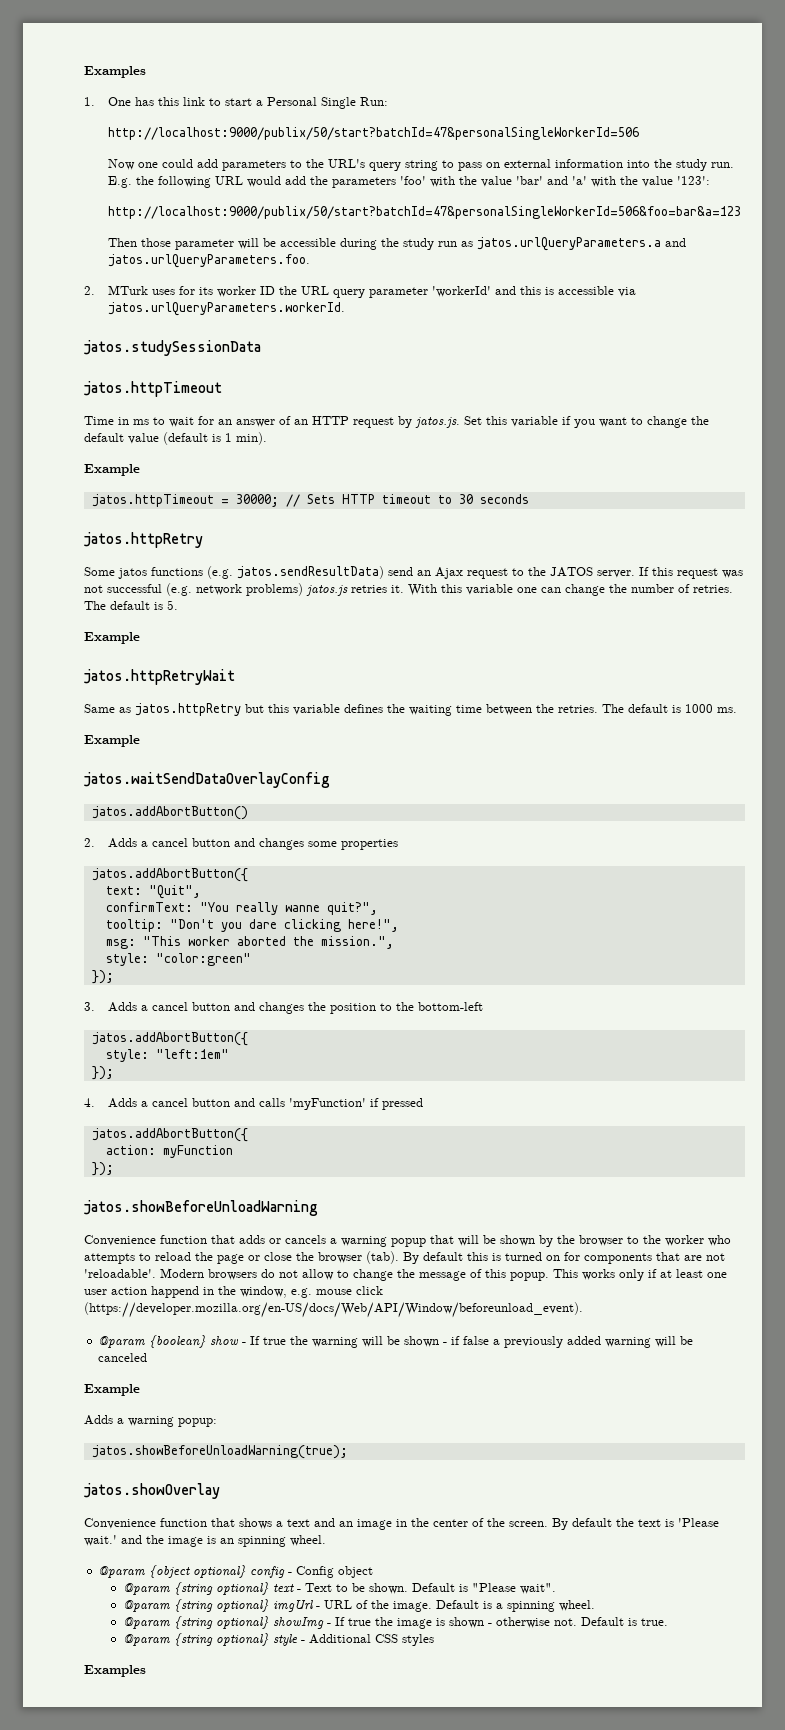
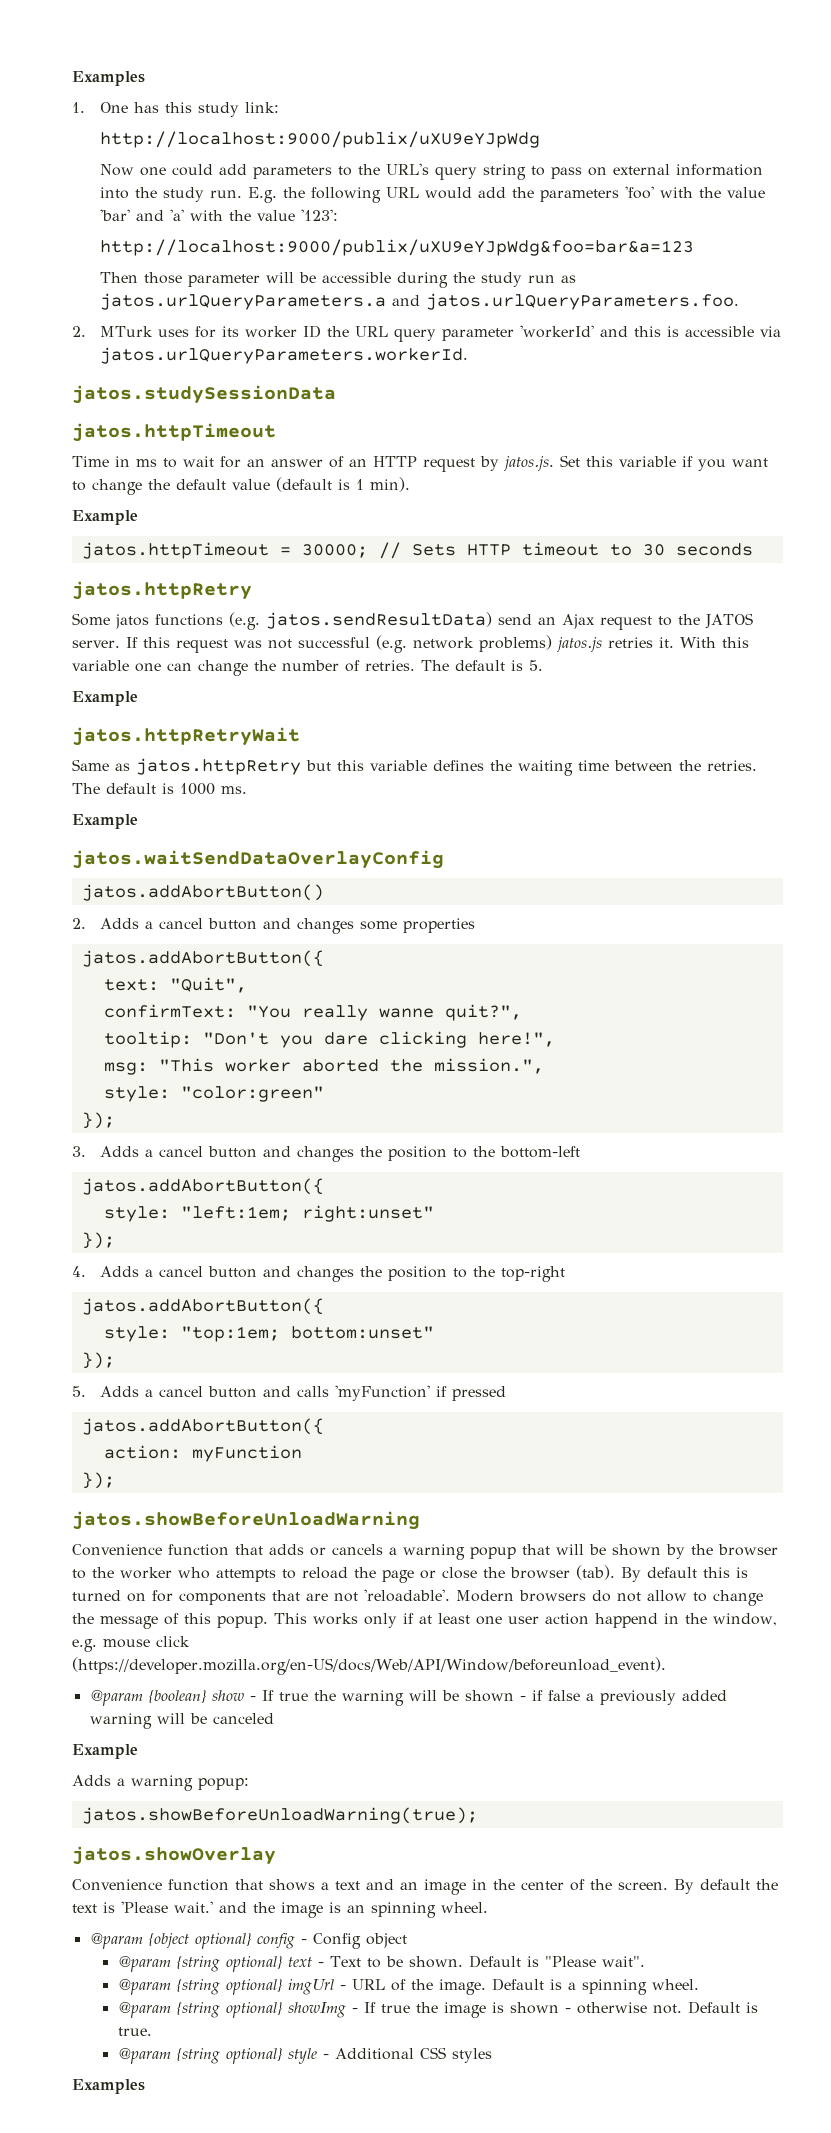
- 1. One has this link to start a Personal Single Run:
- http://localhost:9000/publix/50/start?batchId=47&personalSingleWorkerId=506
+ 1. One has this study link:
+ http://localhost:9000/publix/uXU9eYJpWdg
- http://localhost:9000/publix/50/start?batchId=47&personalSingleWorkerId=506&foo=bar&a=123
+ http://localhost:9000/publix/uXU9eYJpWdg&foo=bar&a=123
- style: "left:1em"
+ style: "left:1em; right:unset"
  });
- 4. Adds a cancel button and calls 'myFunction' if pressed
+ 4. Adds a cancel button and changes the position to the top-right
+ jatos.addAbortButton({
+ style: "top:1em; bottom:unset"
+ });
+ 5. Adds a cancel button and calls 'myFunction' if pressed

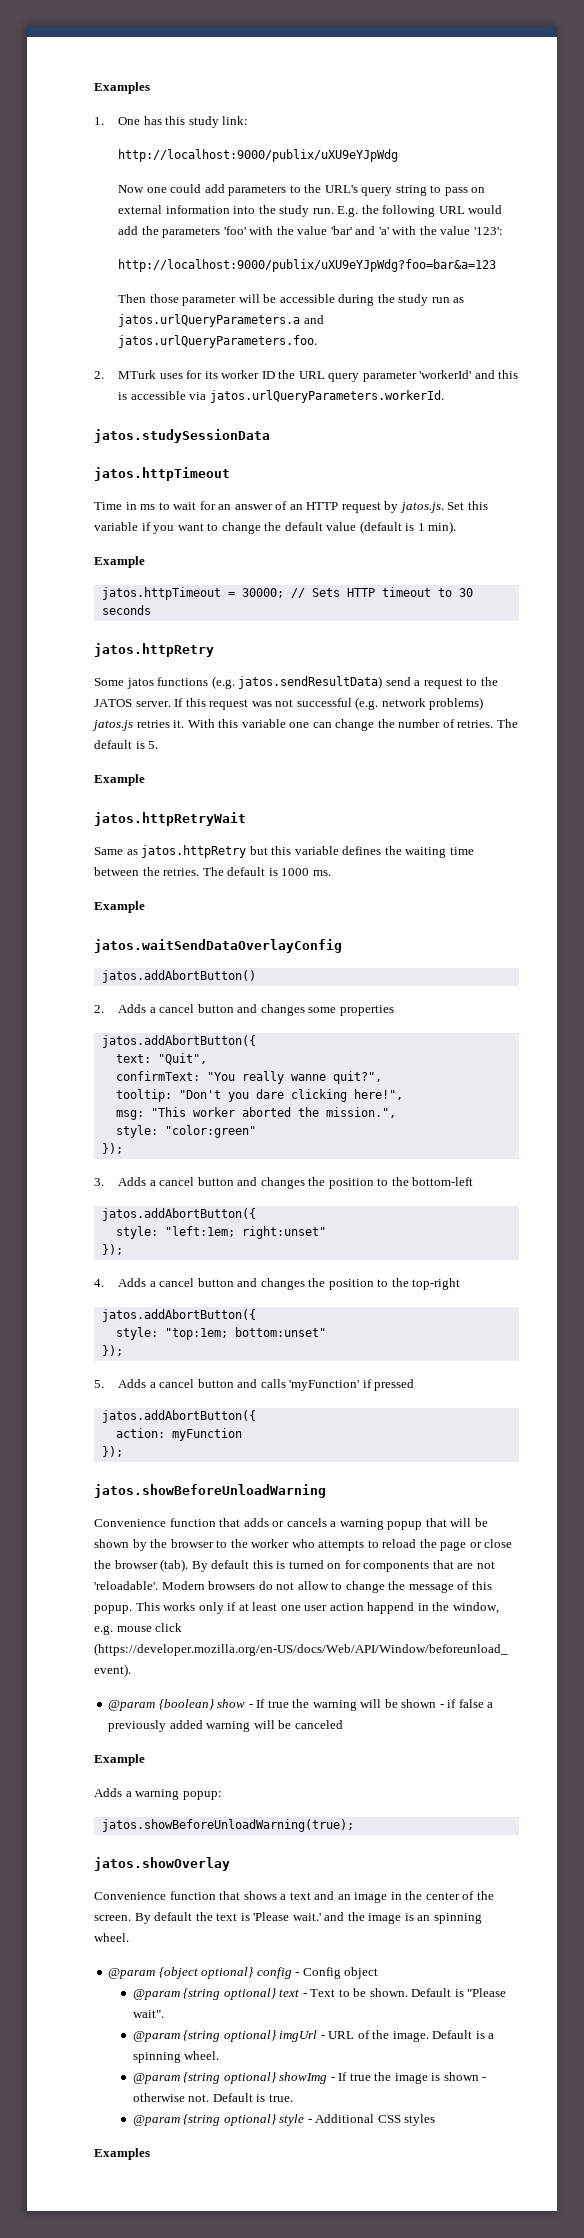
- http://localhost:9000/publix/uXU9eYJpWdg&foo=bar&a=123
+ http://localhost:9000/publix/uXU9eYJpWdg?foo=bar&a=123
- Some jatos functions (e.g. jatos.sendResultData) send an Ajax request to the JATOS server.
+ Some jatos functions (e.g. jatos.sendResultData) send a request to the JATOS server.

